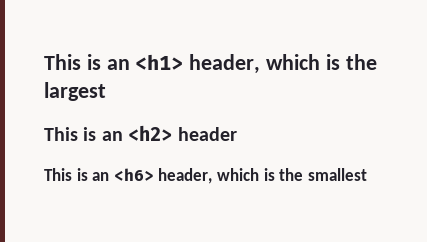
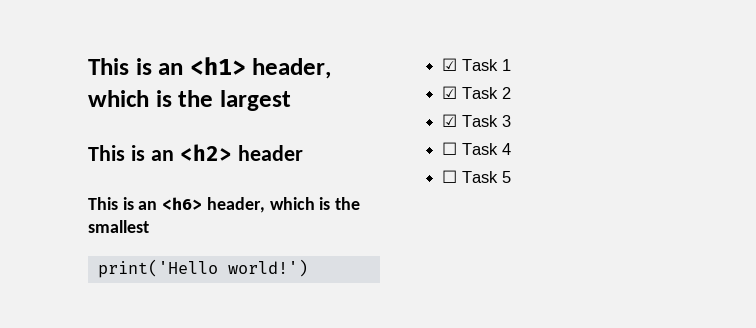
+ print('Hello world!')
+ ☑ Task 1
+ ☑ Task 2
+ ☑ Task 3
+ ☐ Task 4
+ ☐ Task 5

